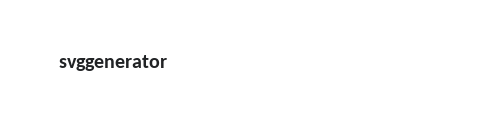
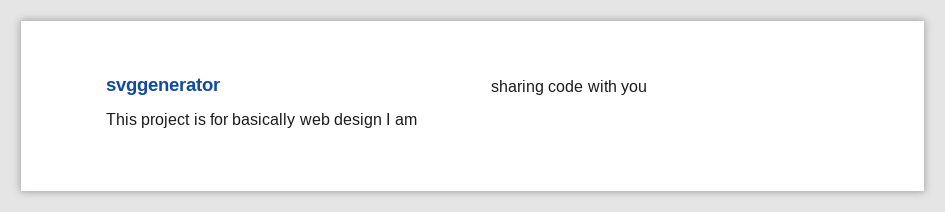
+ This project is for basically web design I am sharing code with you

